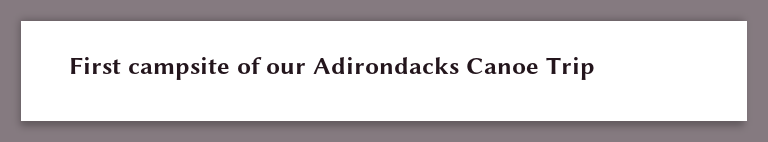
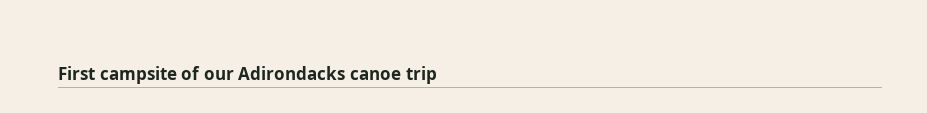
- First campsite of our Adirondacks Canoe Trip
+ First campsite of our Adirondacks canoe trip

